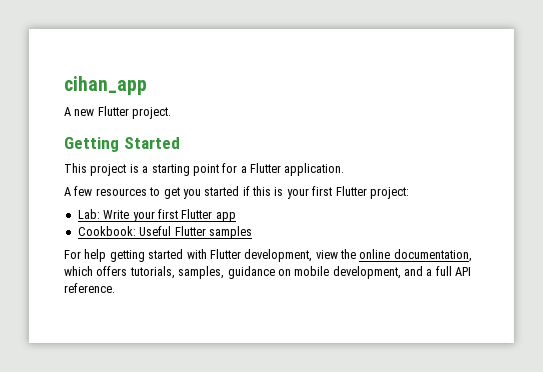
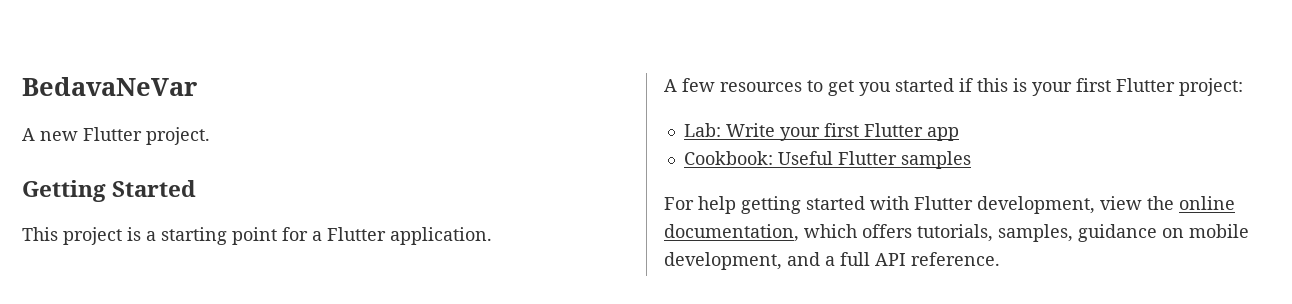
- cihan_app
+ BedavaNeVar

